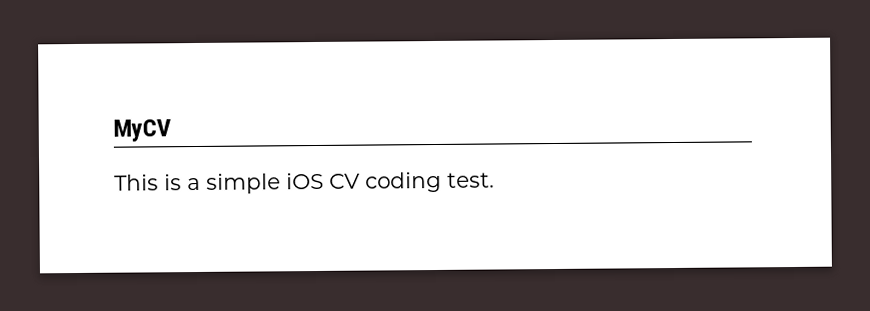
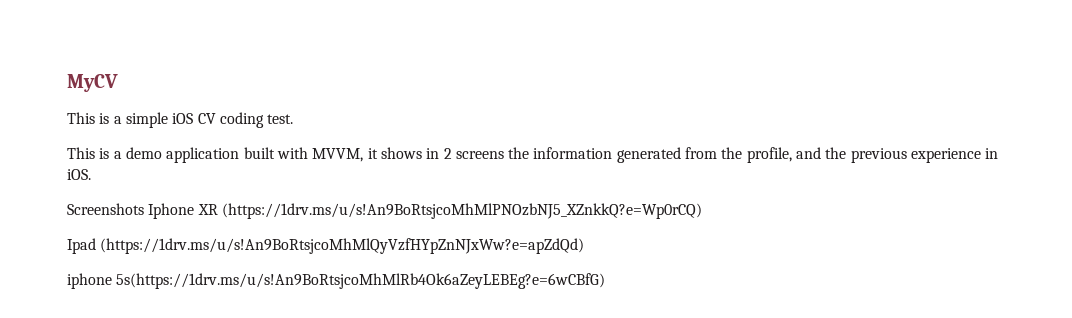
+ This is a demo application built with MVVM, it shows in 2 screens the information generated from the profile, and the previous experience in iOS.
+ Screenshots Iphone XR (https://1drv.ms/u/s!An9BoRtsjcoMhMlPNOzbNJ5_XZnkkQ?e=Wp0rCQ)
+ Ipad (https://1drv.ms/u/s!An9BoRtsjcoMhMlQyVzfHYpZnNJxWw?e=apZdQd)
+ iphone 5s(https://1drv.ms/u/s!An9BoRtsjcoMhMlRb4Ok6aZeyLEBEg?e=6wCBfG)

